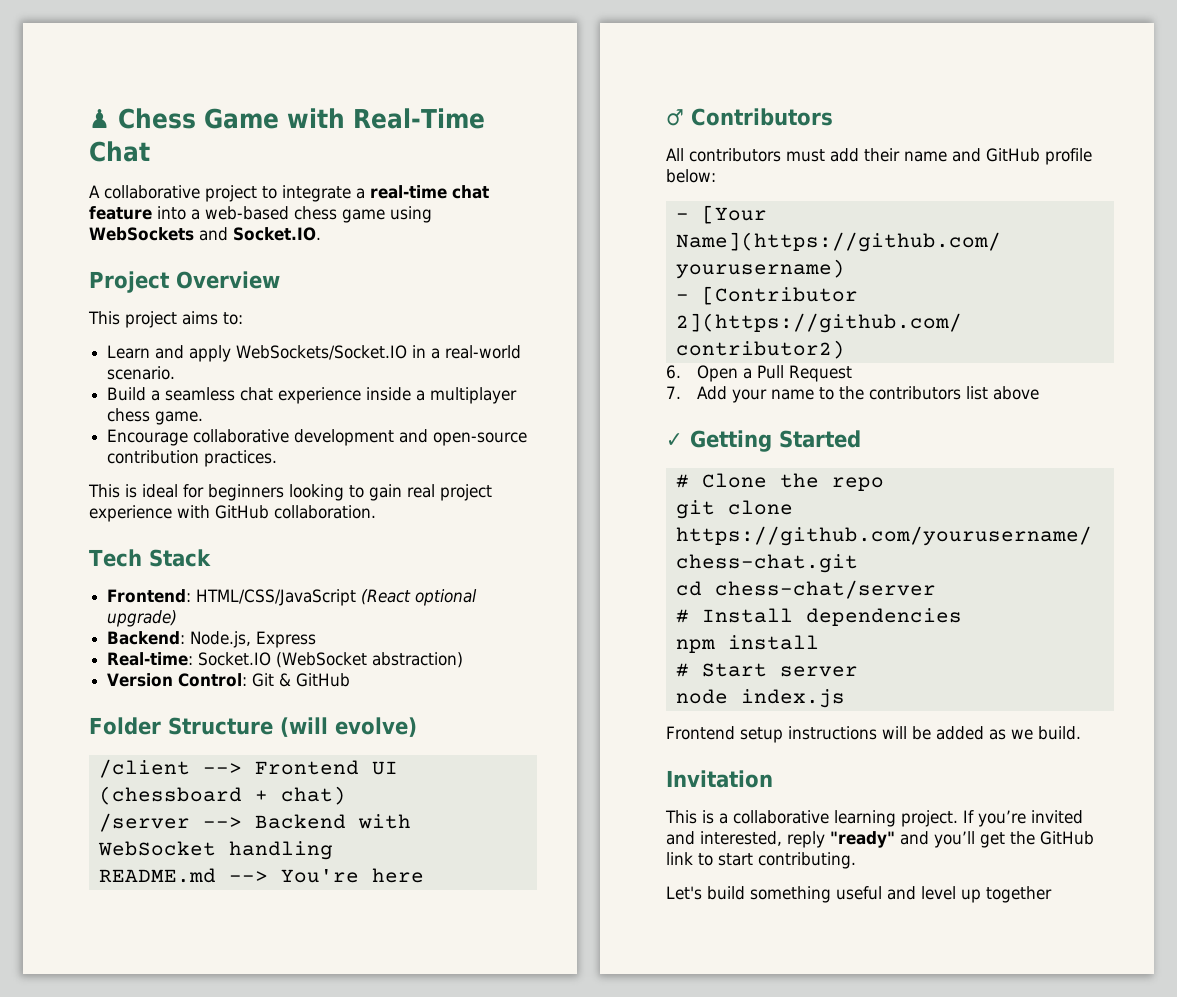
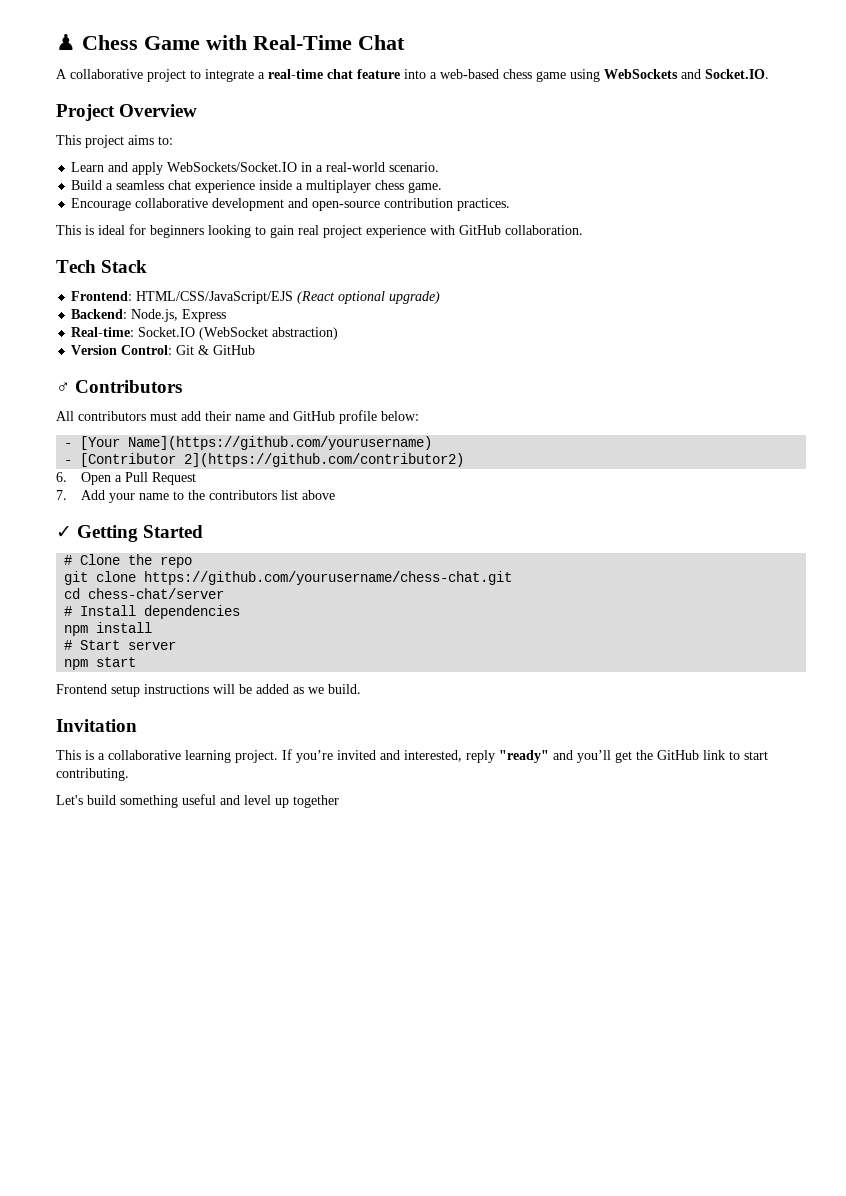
- Frontend: HTML/CSS/JavaScript (React optional upgrade)
+ Frontend: HTML/CSS/JavaScript/EJS (React optional upgrade)
- Folder Structure (will evolve)
- /client --> Frontend UI (chessboard + chat)
- /server --> Backend with WebSocket handling
- README.md --> You're here
- node index.js
+ npm start

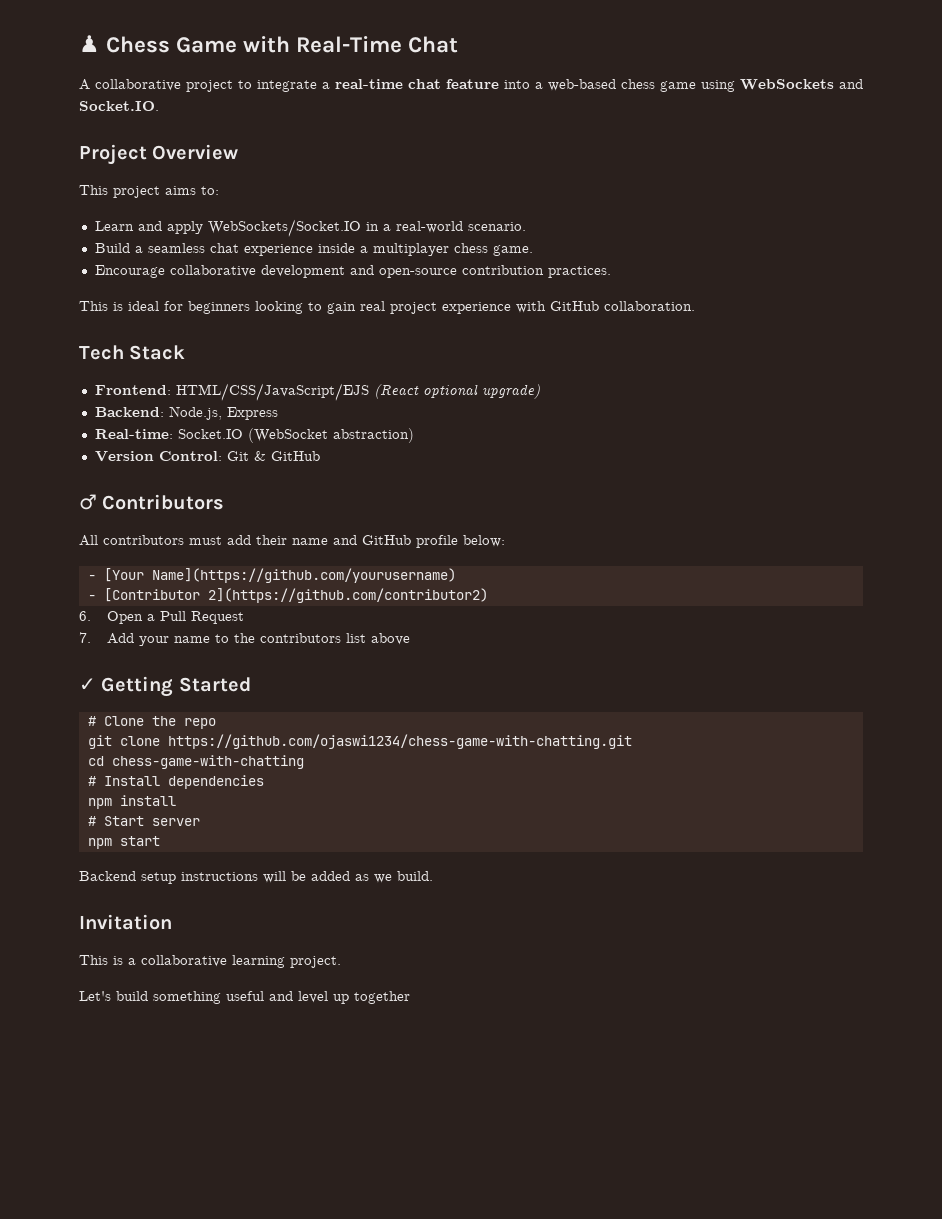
- git clone https://github.com/yourusername/chess-chat.git
+ git clone https://github.com/ojaswi1234/chess-game-with-chatting.git
- cd chess-chat/server
+ cd chess-game-with-chatting
- Frontend setup instructions will be added as we build.
+ Backend setup instructions will be added as we build.
- If you’re invited and interested, reply "ready" and you’ll get the GitHub link to start contributing.

